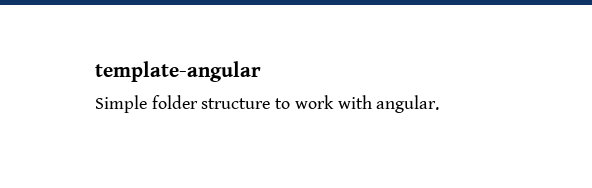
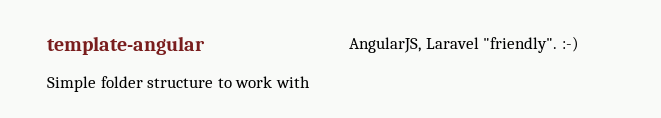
- Simple folder structure to work with angular.
+ Simple folder structure to work with AngularJS, Laravel "friendly". :-)

